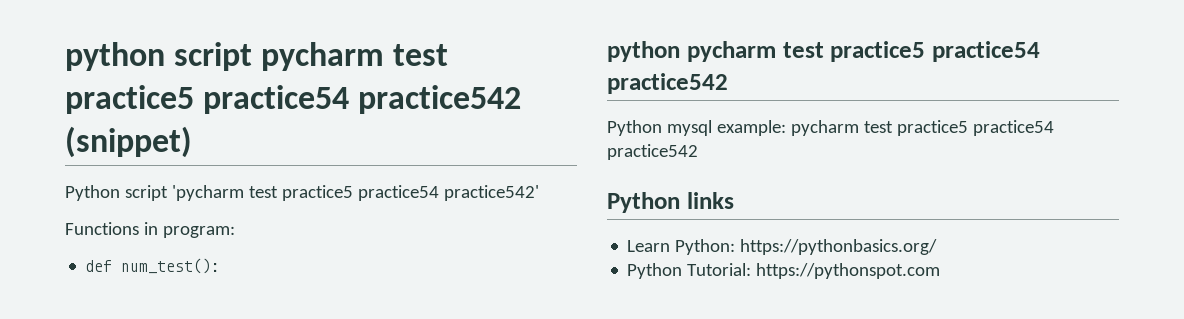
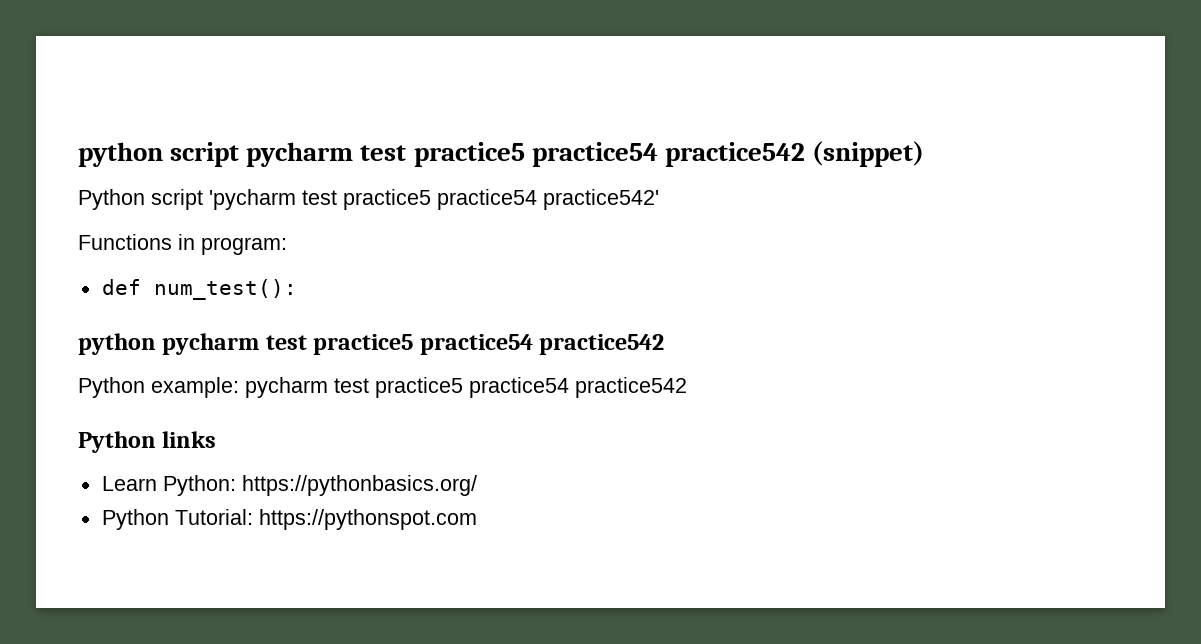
- Python mysql example: pycharm test practice5 practice54 practice542
+ Python example: pycharm test practice5 practice54 practice542

